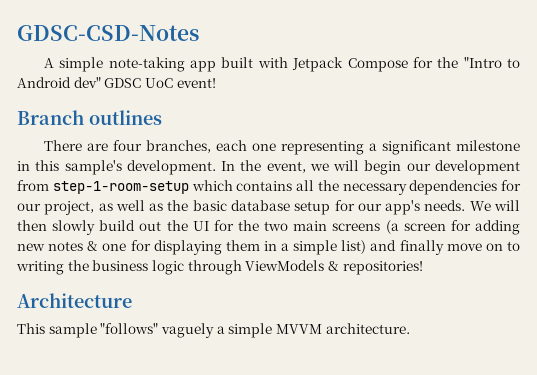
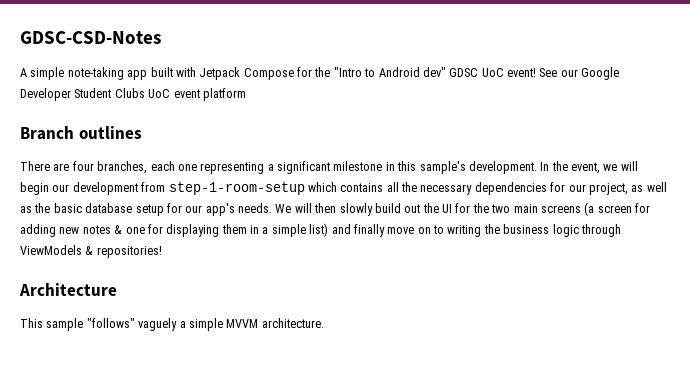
+ See our Google Developer Student Clubs UoC event platform

